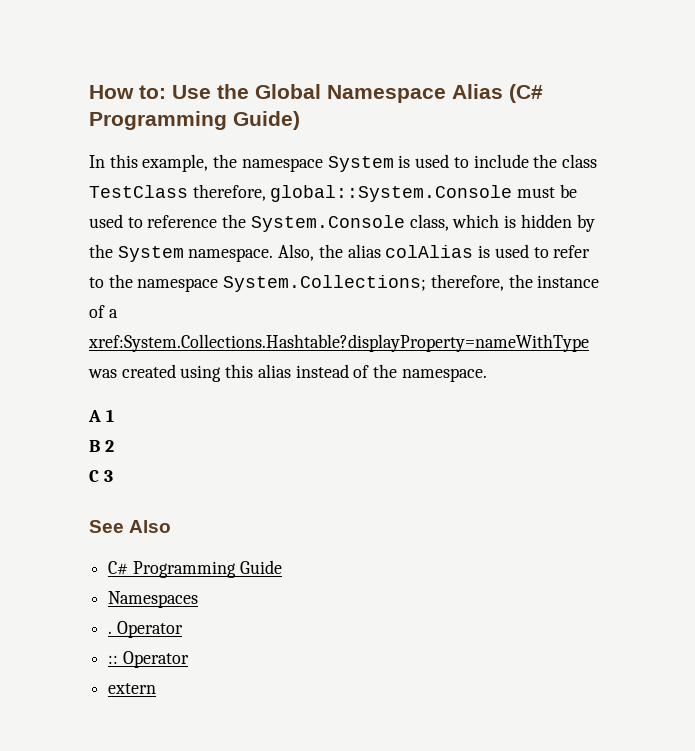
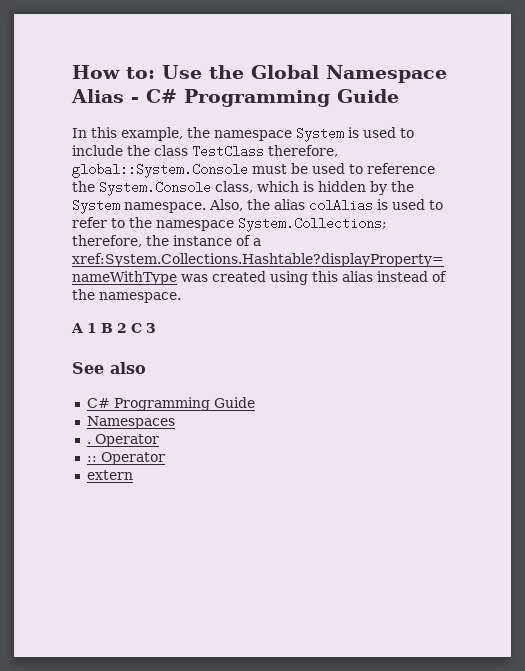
- How to: Use the Global Namespace Alias (C# Programming Guide)
+ How to: Use the Global Namespace Alias - C# Programming Guide
- A 1
- B 2
- C 3
+ A 1 B 2 C 3
- See Also
+ See also

